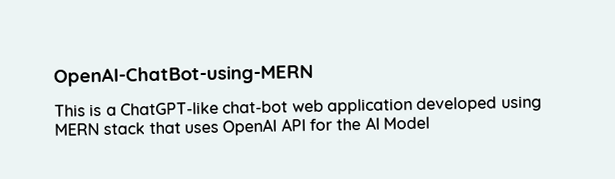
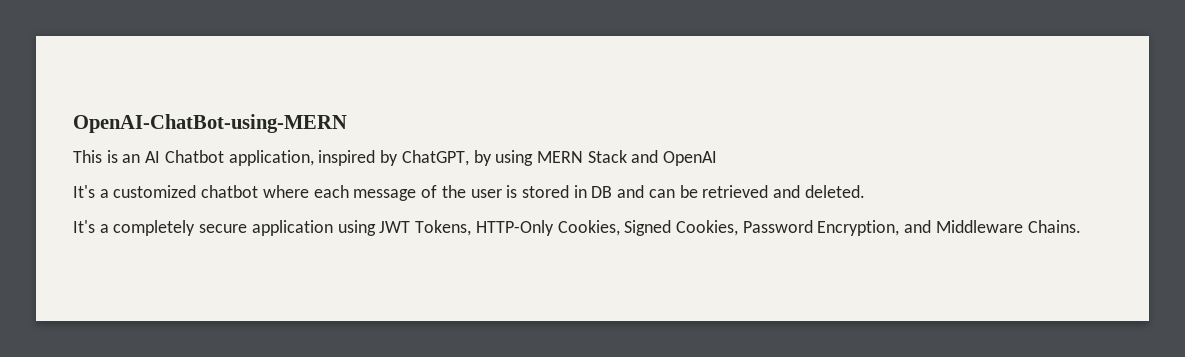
- This is a ChatGPT-like chat-bot web application developed using MERN stack that uses OpenAI API for the AI Model
+ This is an AI Chatbot application, inspired by ChatGPT, by using MERN Stack and OpenAI
+ It's a customized chatbot where each message of the user is stored in DB and can be retrieved and deleted.
+ It's a completely secure application using JWT Tokens, HTTP-Only Cookies, Signed Cookies, Password Encryption, and Middleware Chains.

